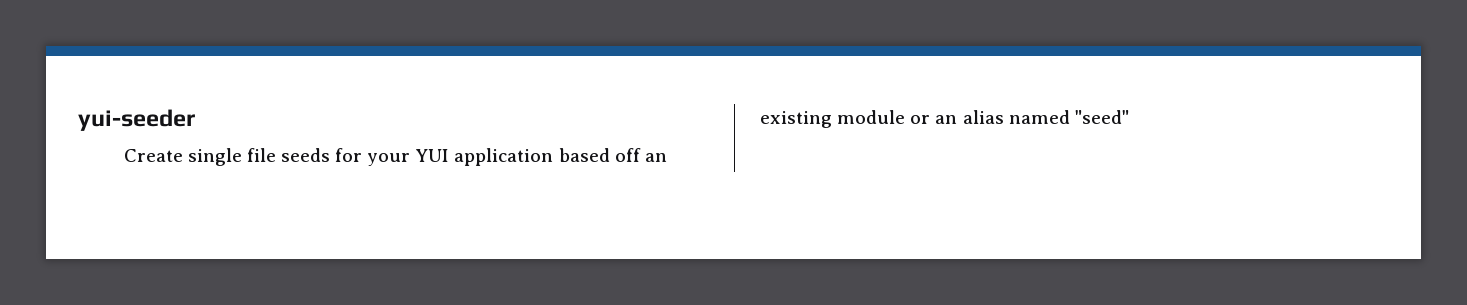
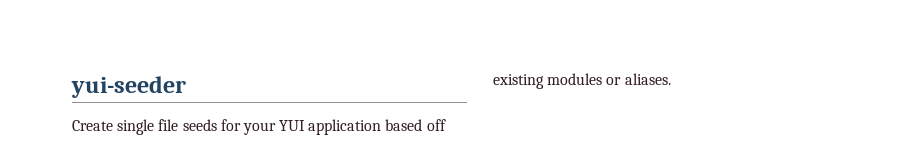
- Create single file seeds for your YUI application based off an existing module or an alias named "seed"
+ Create single file seeds for your YUI application based off existing modules or aliases.

